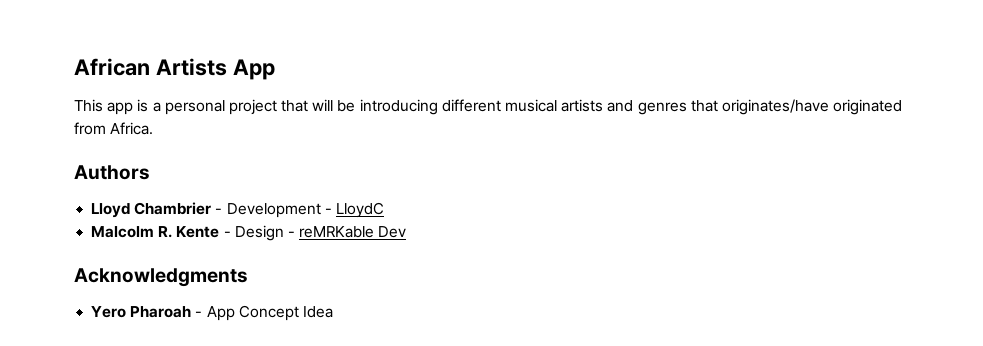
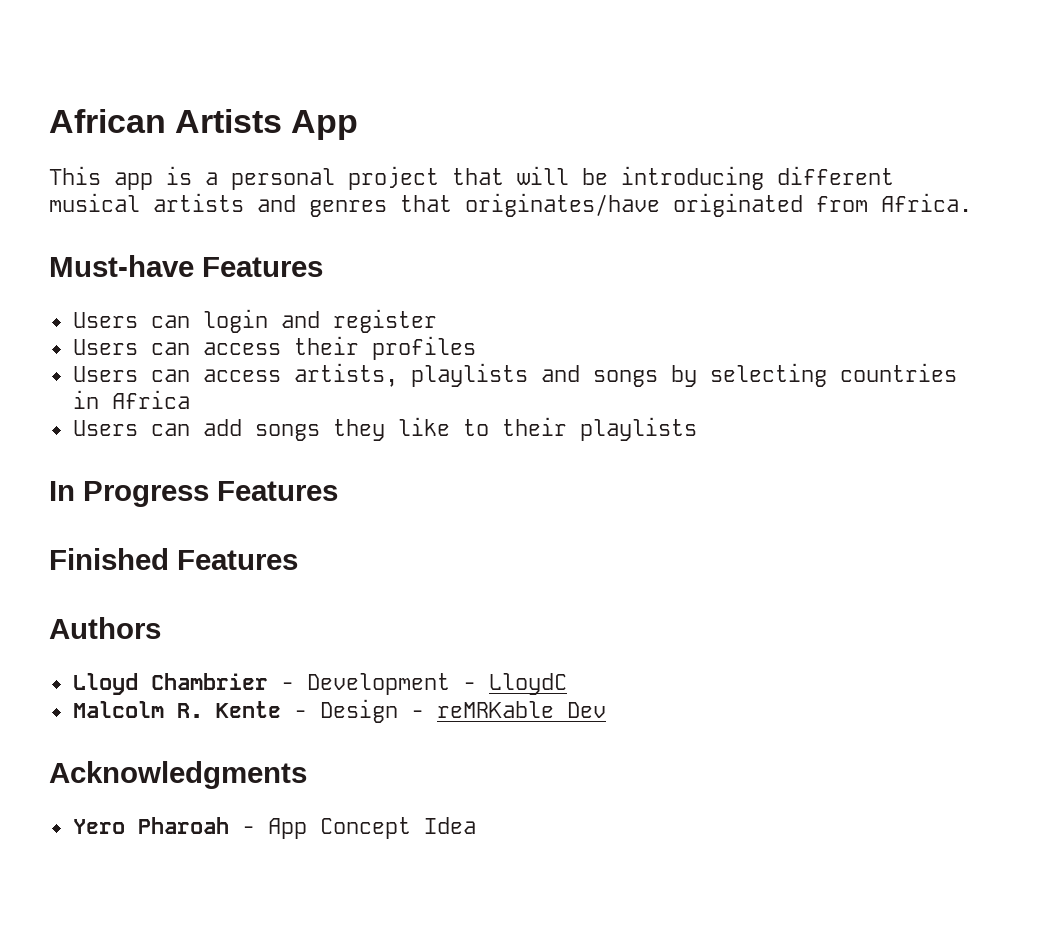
+ Must-have Features
+ Users can login and register
+ Users can access their profiles
+ Users can access artists, playlists and songs by selecting countries in Africa
+ Users can add songs they like to their playlists
+ In Progress Features
+ Finished Features

